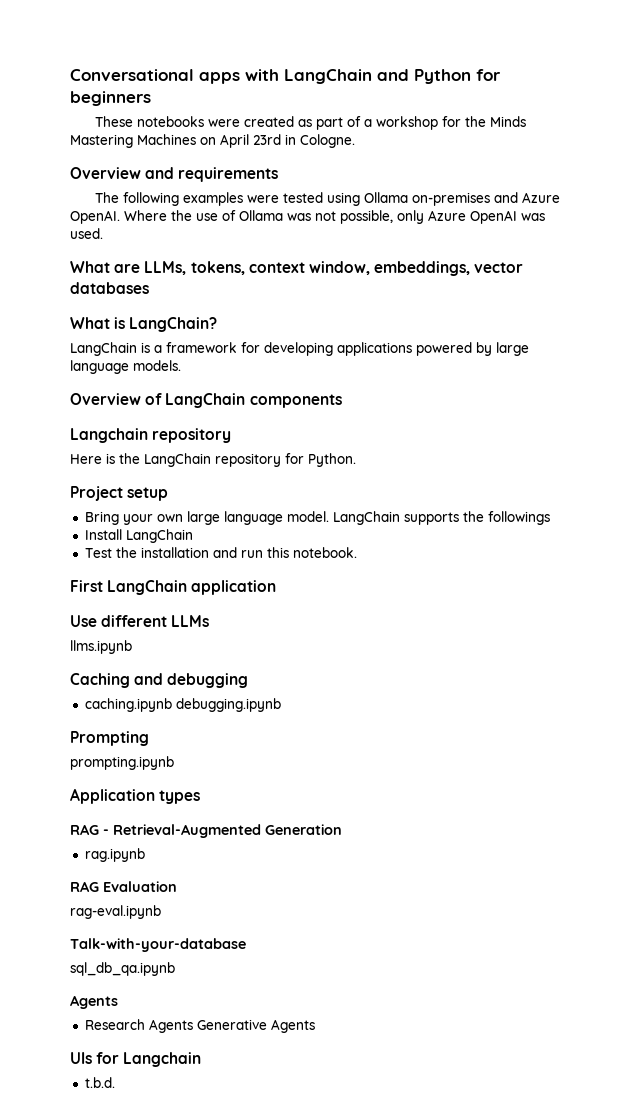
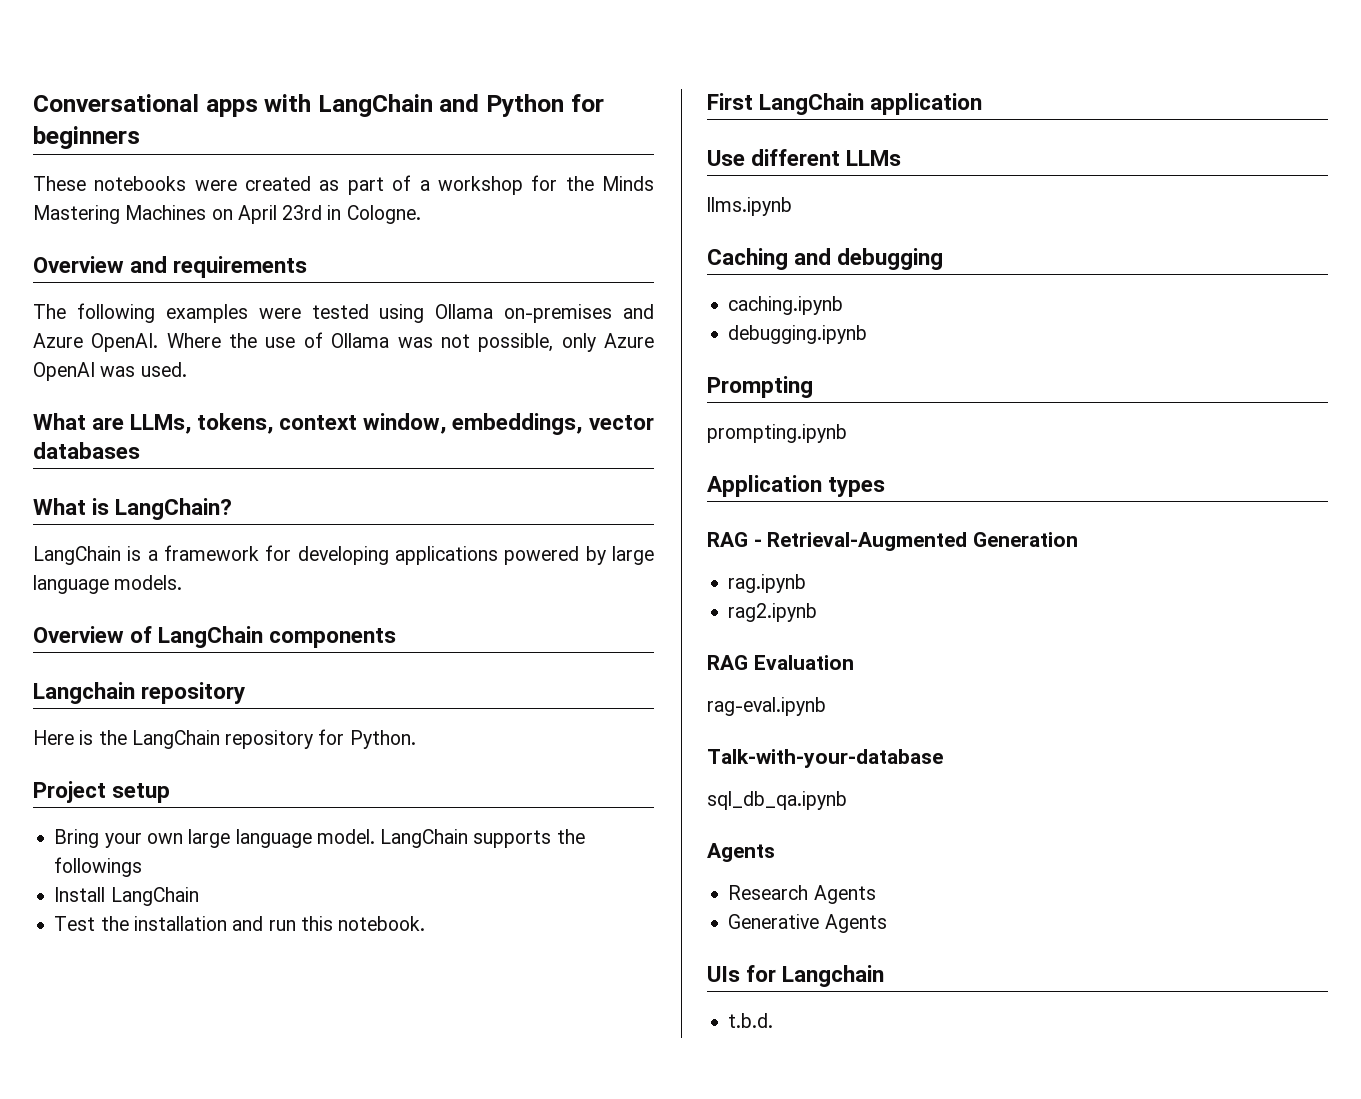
- caching.ipynb debugging.ipynb
+ caching.ipynb
+ debugging.ipynb
+ rag2.ipynb
- Research Agents Generative Agents
+ Research Agents
+ Generative Agents

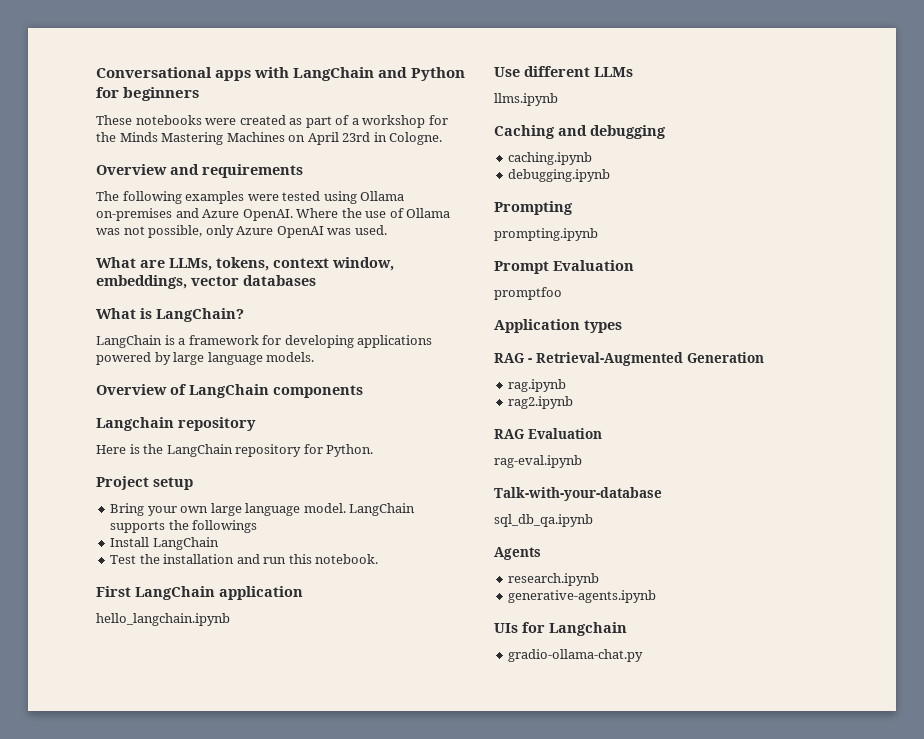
+ hello_langchain.ipynb
+ Prompt Evaluation
+ promptfoo
- Research Agents
- Generative Agents
+ research.ipynb
+ generative-agents.ipynb
- t.b.d.
+ gradio-ollama-chat.py

